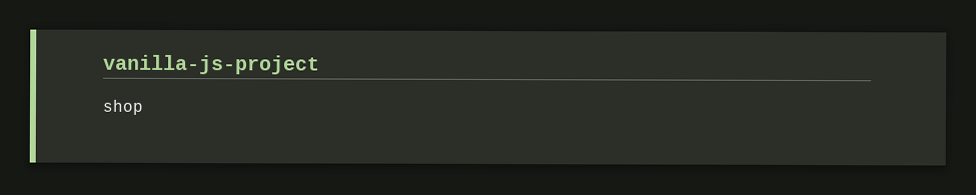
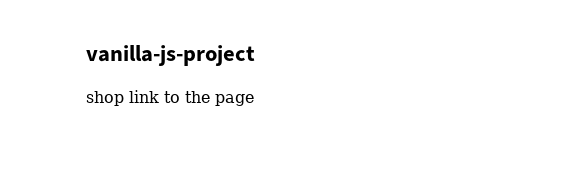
- shop
+ shop link to the page

